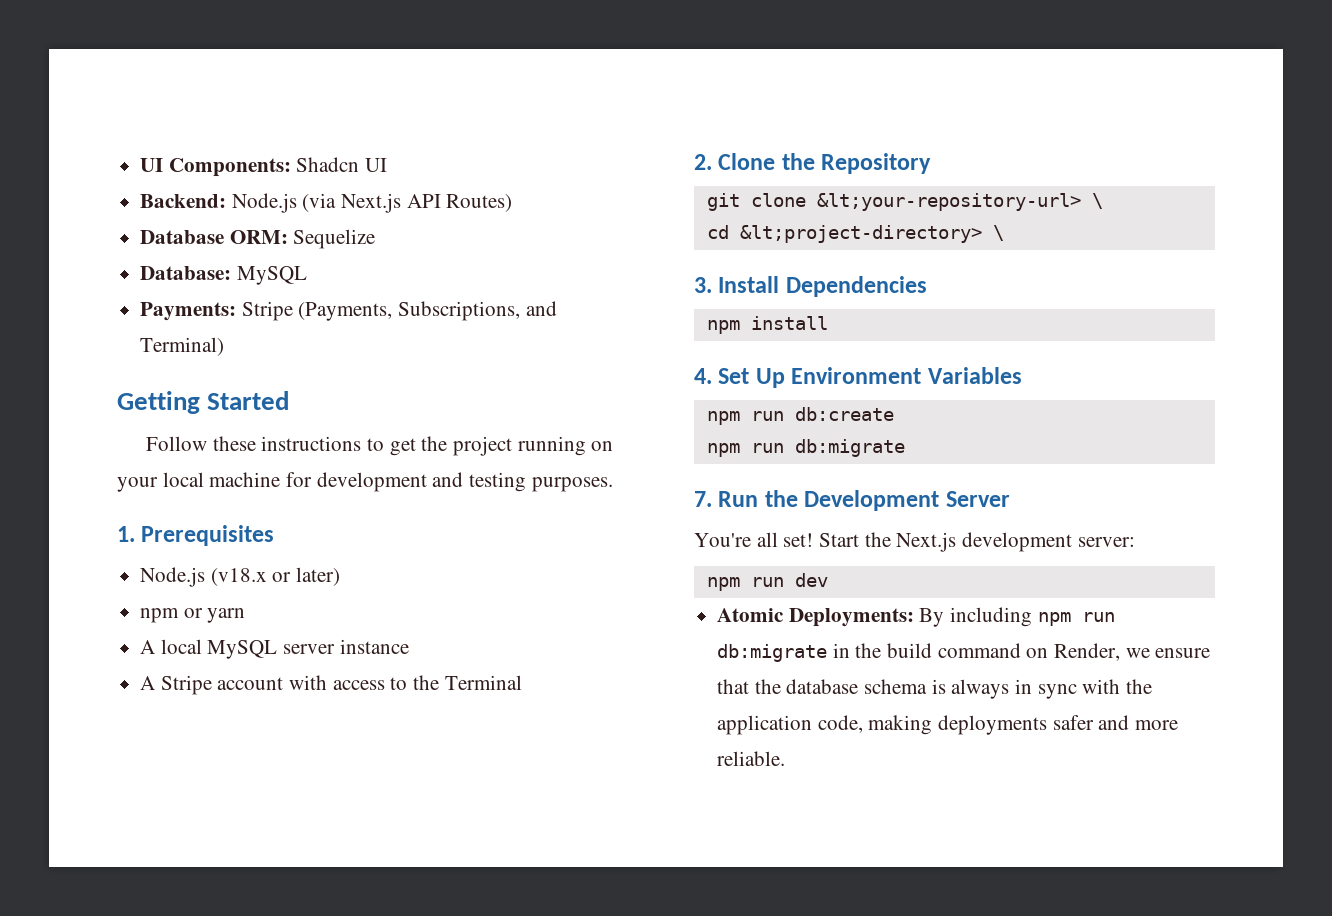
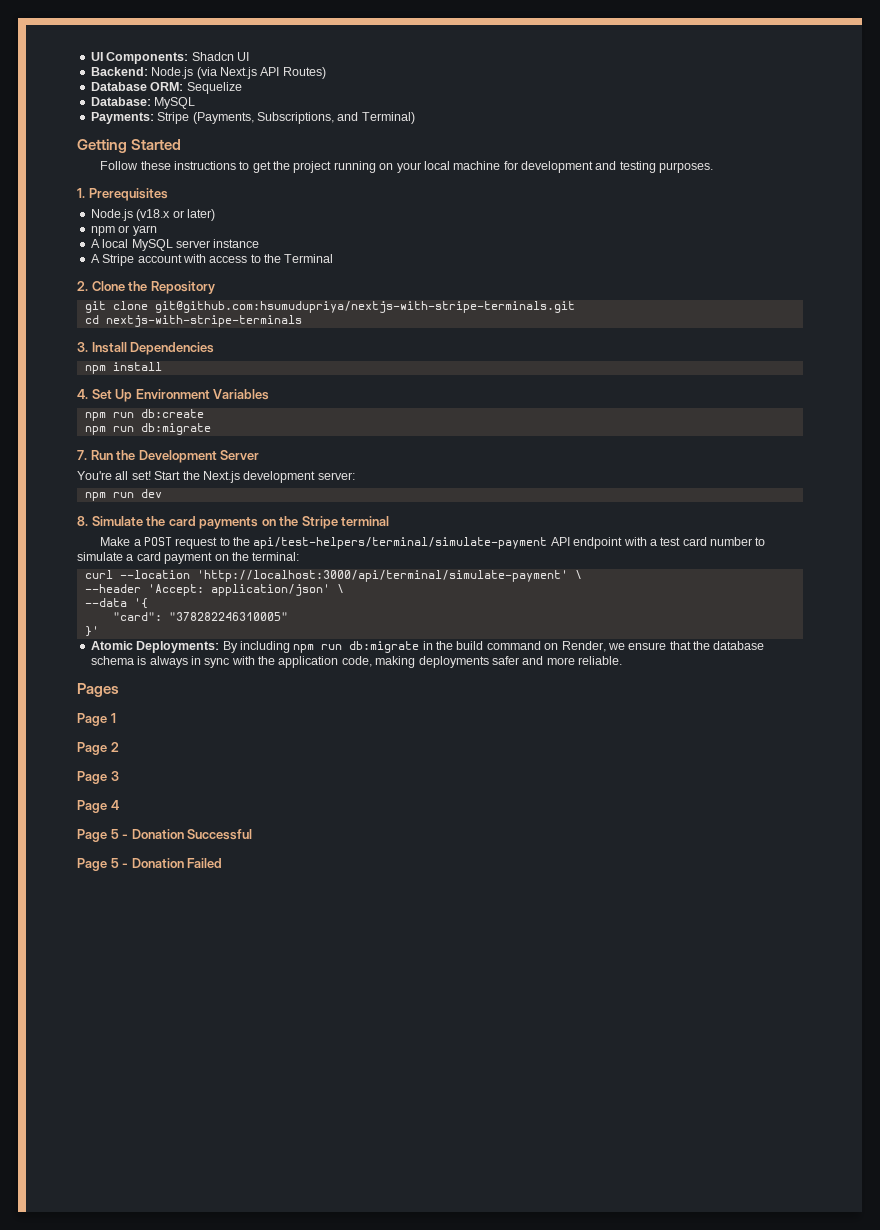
- git clone &lt;your-repository-url> \
+ git clone git@github.com:hsumudupriya/nextjs-with-stripe-terminals.git
- cd &lt;project-directory> \
+ cd nextjs-with-stripe-terminals
+ 8. Simulate the card payments on the Stripe terminal
+ Make a POST request to the api/test-helpers/terminal/simulate-payment API endpoint with a test card number to simulate a card payment on the terminal:
+ curl --location 'http://localhost:3000/api/terminal/simulate-payment' \
+ --header 'Accept: application/json' \
+ --data '{
+ "card": "378282246310005"
+ }'
+ Pages
+ Page 1
+ Page 2
+ Page 3
+ Page 4
+ Page 5 - Donation Successful
+ Page 5 - Donation Failed

